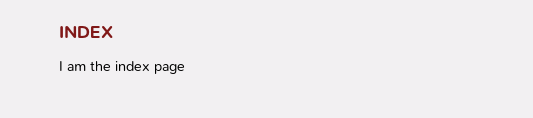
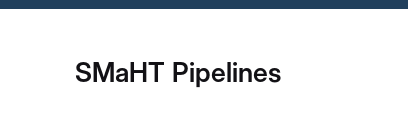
- INDEX
- I am the index page
+ SMaHT Pipelines

